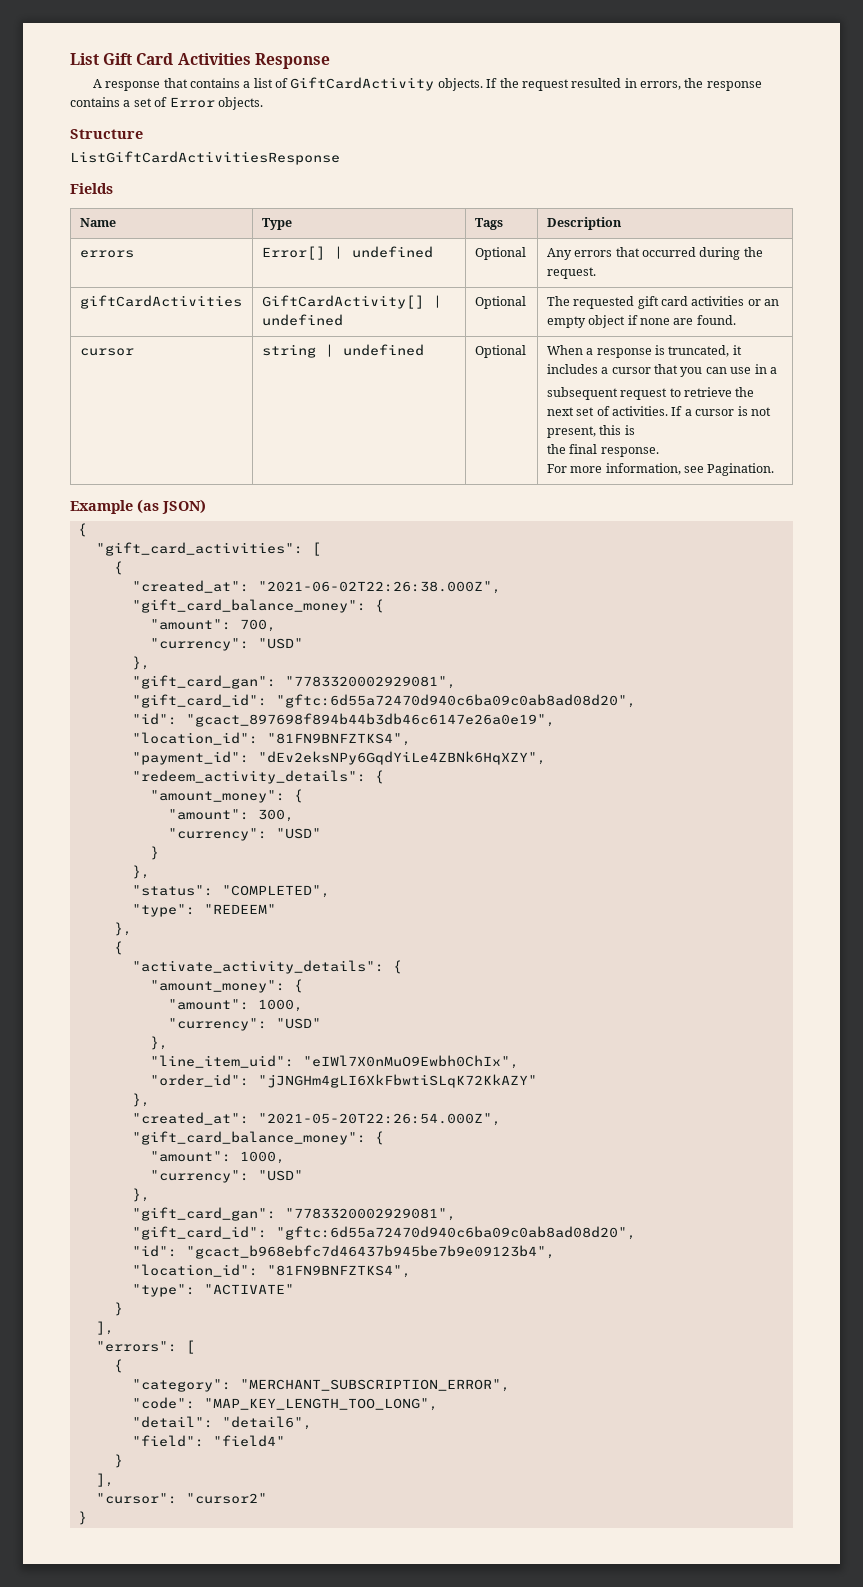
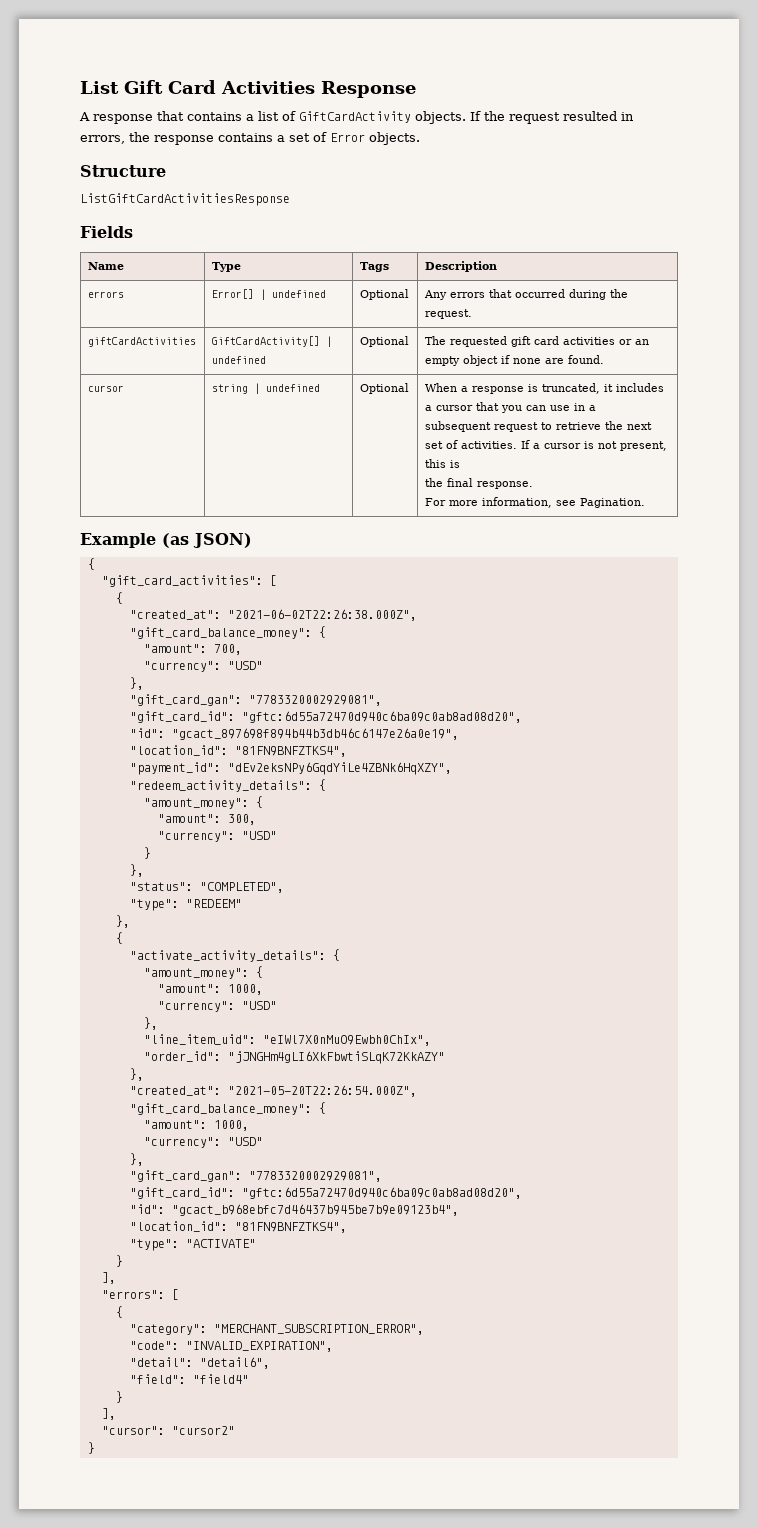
- "code": "MAP_KEY_LENGTH_TOO_LONG",
+ "code": "INVALID_EXPIRATION",

